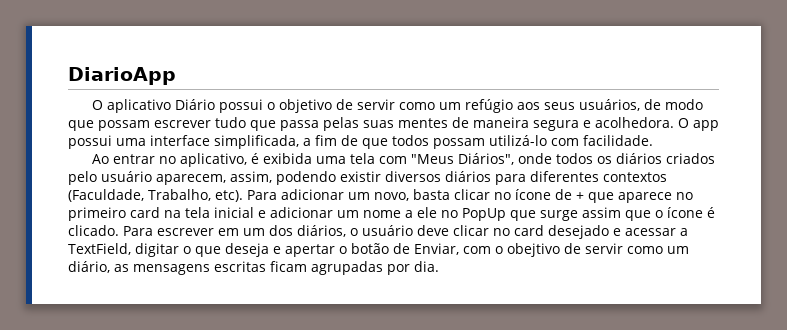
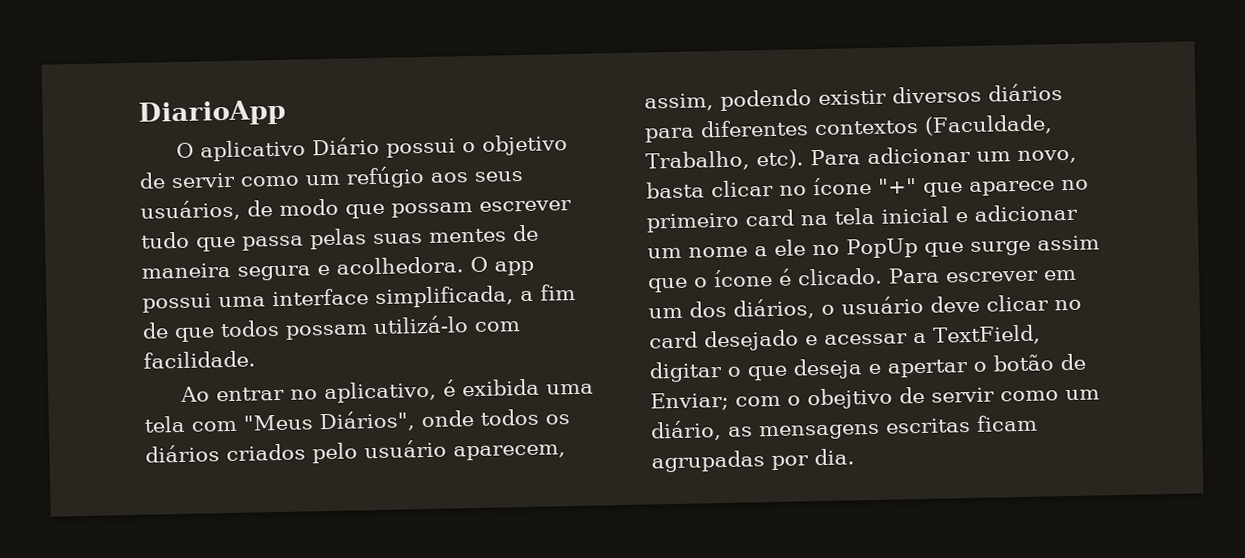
- Para adicionar um novo, basta clicar no ícone de + que aparece no primeiro card na tela inicial e adicionar um nome a ele no PopUp que surge assim que o ícone é clicado.
+ Para adicionar um novo, basta clicar no ícone "+" que aparece no primeiro card na tela inicial e adicionar um nome a ele no PopUp que surge assim que o ícone é clicado.
- Para escrever em um dos diários, o usuário deve clicar no card desejado e acessar a TextField, digitar o que deseja e apertar o botão de Enviar, com o obejtivo de servir como um diário, as mensagens escritas ficam agrupadas por dia.
+ Para escrever em um dos diários, o usuário deve clicar no card desejado e acessar a TextField, digitar o que deseja e apertar o botão de Enviar; com o obejtivo de servir como um diário, as mensagens escritas ficam agrupadas por dia.

